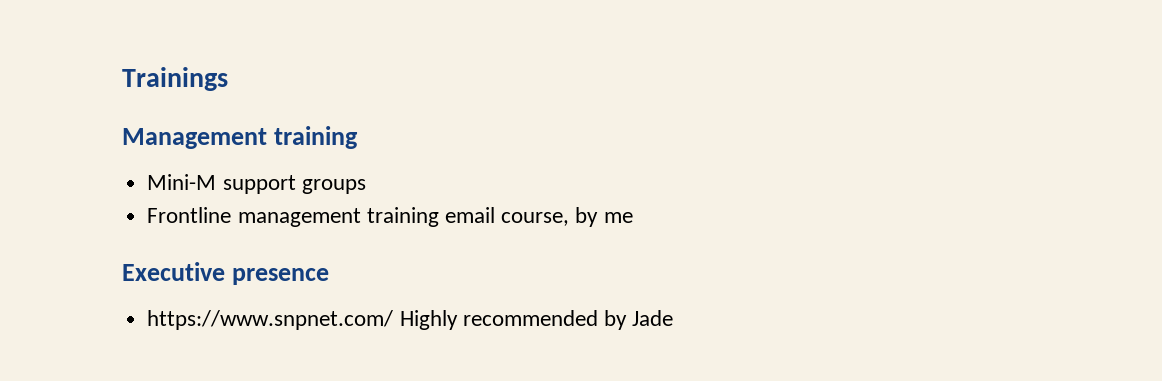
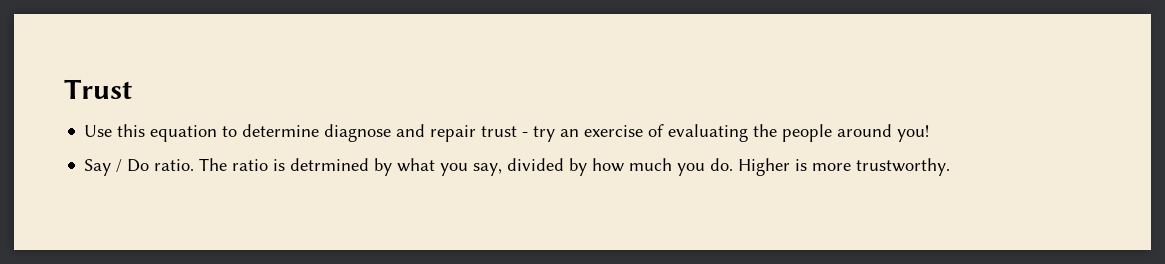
- Trainings
- Management training
- Mini-M support groups
- Frontline management training email course, by me
- Executive presence
- https://www.snpnet.com/ Highly recommended by Jade
+ Trust
+ Use this equation to determine diagnose and repair trust - try an exercise of evaluating the people around you!
+ Say / Do ratio. The ratio is detrmined by what you say, divided by how much you do. Higher is more trustworthy.

